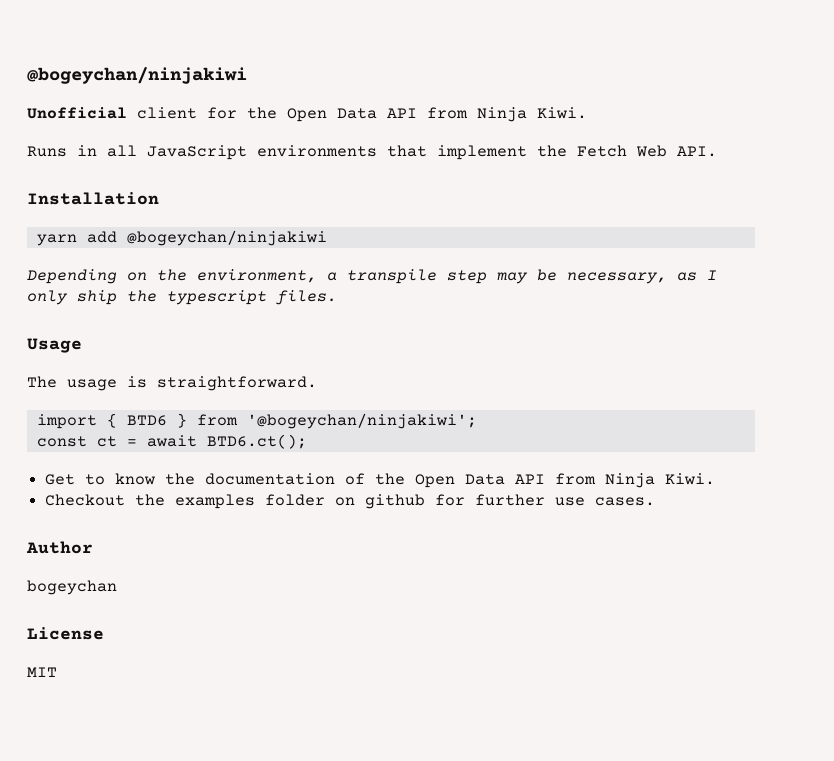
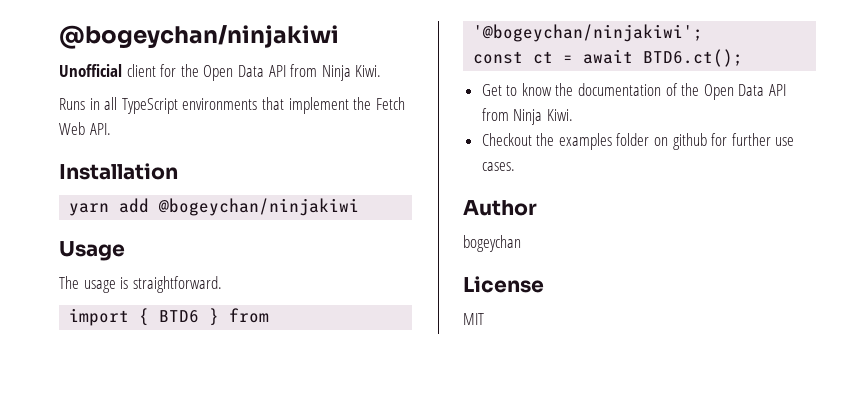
- Runs in all JavaScript environments that implement the Fetch Web API.
+ Runs in all TypeScript environments that implement the Fetch Web API.
- Depending on the environment, a transpile step may be necessary, as I only ship the typescript files.

